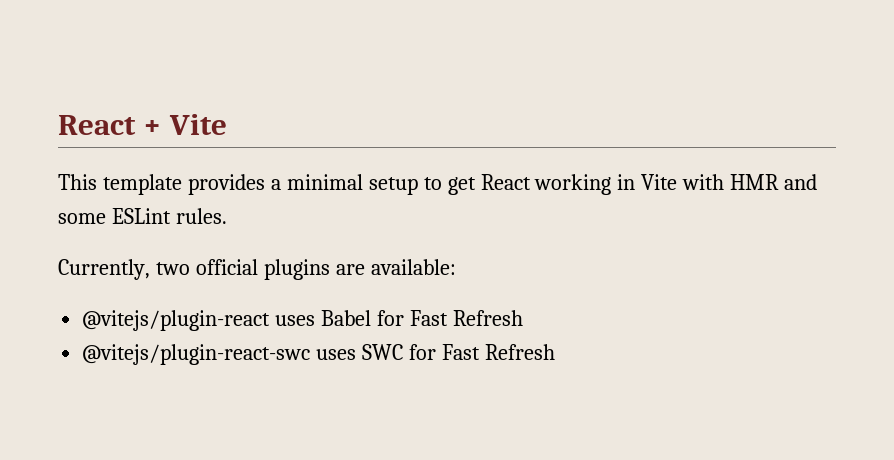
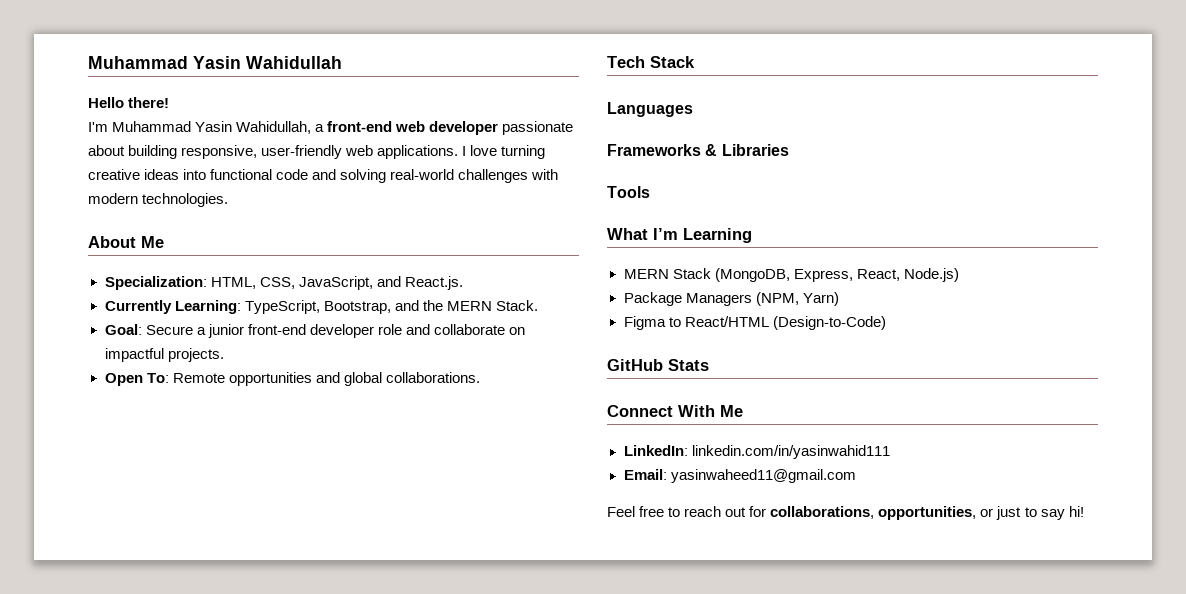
- React + Vite
- This template provides a minimal setup to get React working in Vite with HMR and some ESLint rules.
- Currently, two official plugins are available:
- @vitejs/plugin-react uses Babel for Fast Refresh
- @vitejs/plugin-react-swc uses SWC for Fast Refresh
+ Muhammad Yasin Wahidullah
+ Hello there!
+ I'm Muhammad Yasin Wahidullah, a front-end web developer passionate about building responsive, user-friendly web applications. I love turning creative ideas into functional code and solving real-world challenges with modern technologies.
+ About Me
+ Specialization: HTML, CSS, JavaScript, and React.js.
+ Currently Learning: TypeScript, Bootstrap, and the MERN Stack.
+ Goal: Secure a junior front-end developer role and collaborate on impactful projects.
+ Open To: Remote opportunities and global collaborations.
+ Tech Stack
+ Languages
+ Frameworks & Libraries
+ Tools
+ What I’m Learning
+ MERN Stack (MongoDB, Express, React, Node.js)
+ Package Managers (NPM, Yarn)
+ Figma to React/HTML (Design-to-Code)
+ GitHub Stats
+ Connect With Me
+ LinkedIn: linkedin.com/in/yasinwahid111
+ Email: yasinwaheed11@gmail.com
+ Feel free to reach out for collaborations, opportunities, or just to say hi!

